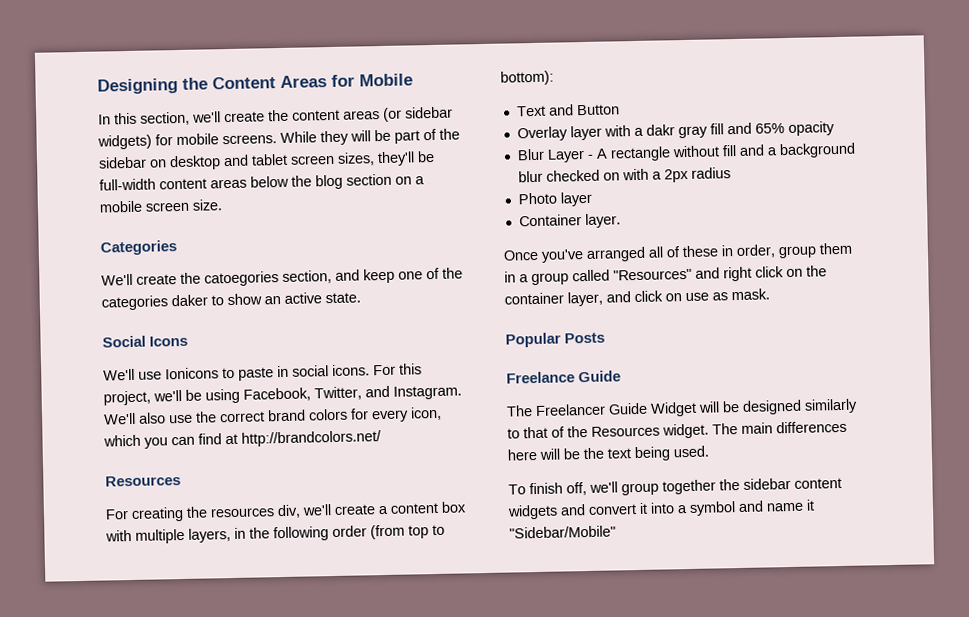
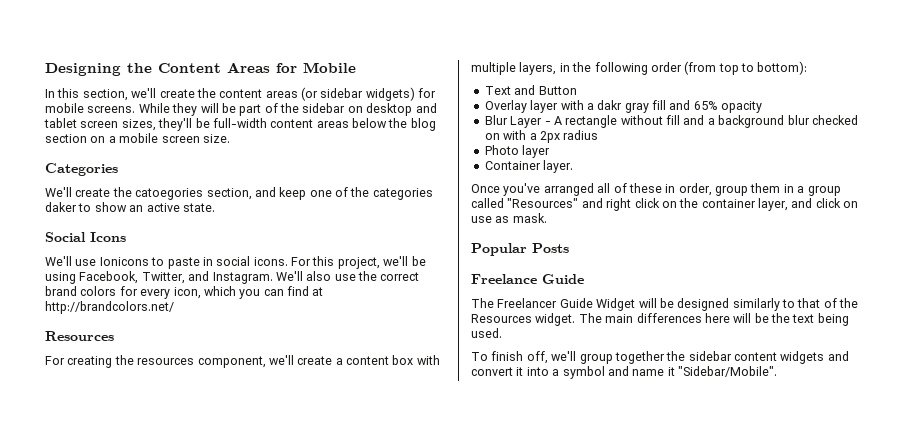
- For creating the resources div, we'll create a content box with multiple layers, in the following order (from top to bottom):
+ For creating the resources component, we'll create a content box with multiple layers, in the following order (from top to bottom):
- To finish off, we'll group together the sidebar content widgets and convert it into a symbol and name it "Sidebar/Mobile"
+ To finish off, we'll group together the sidebar content widgets and convert it into a symbol and name it "Sidebar/Mobile".

